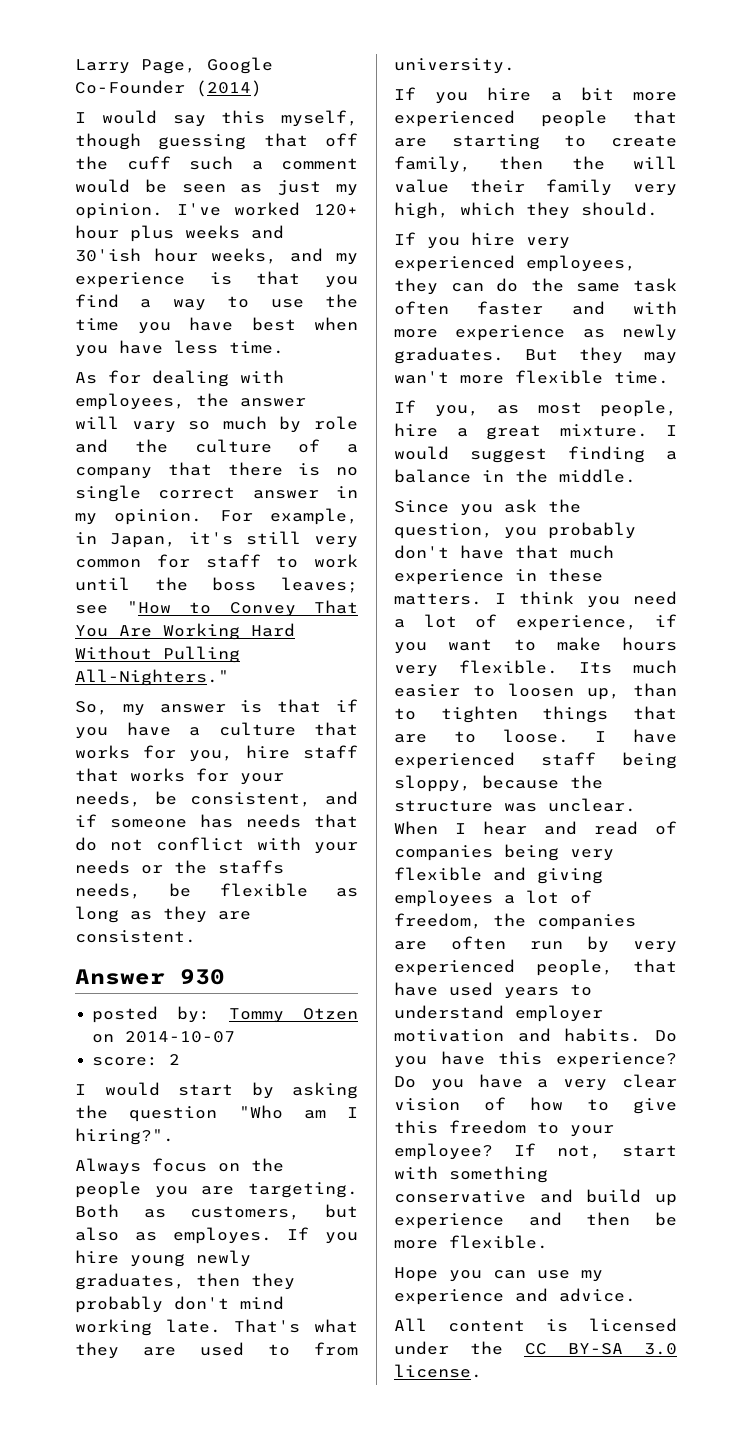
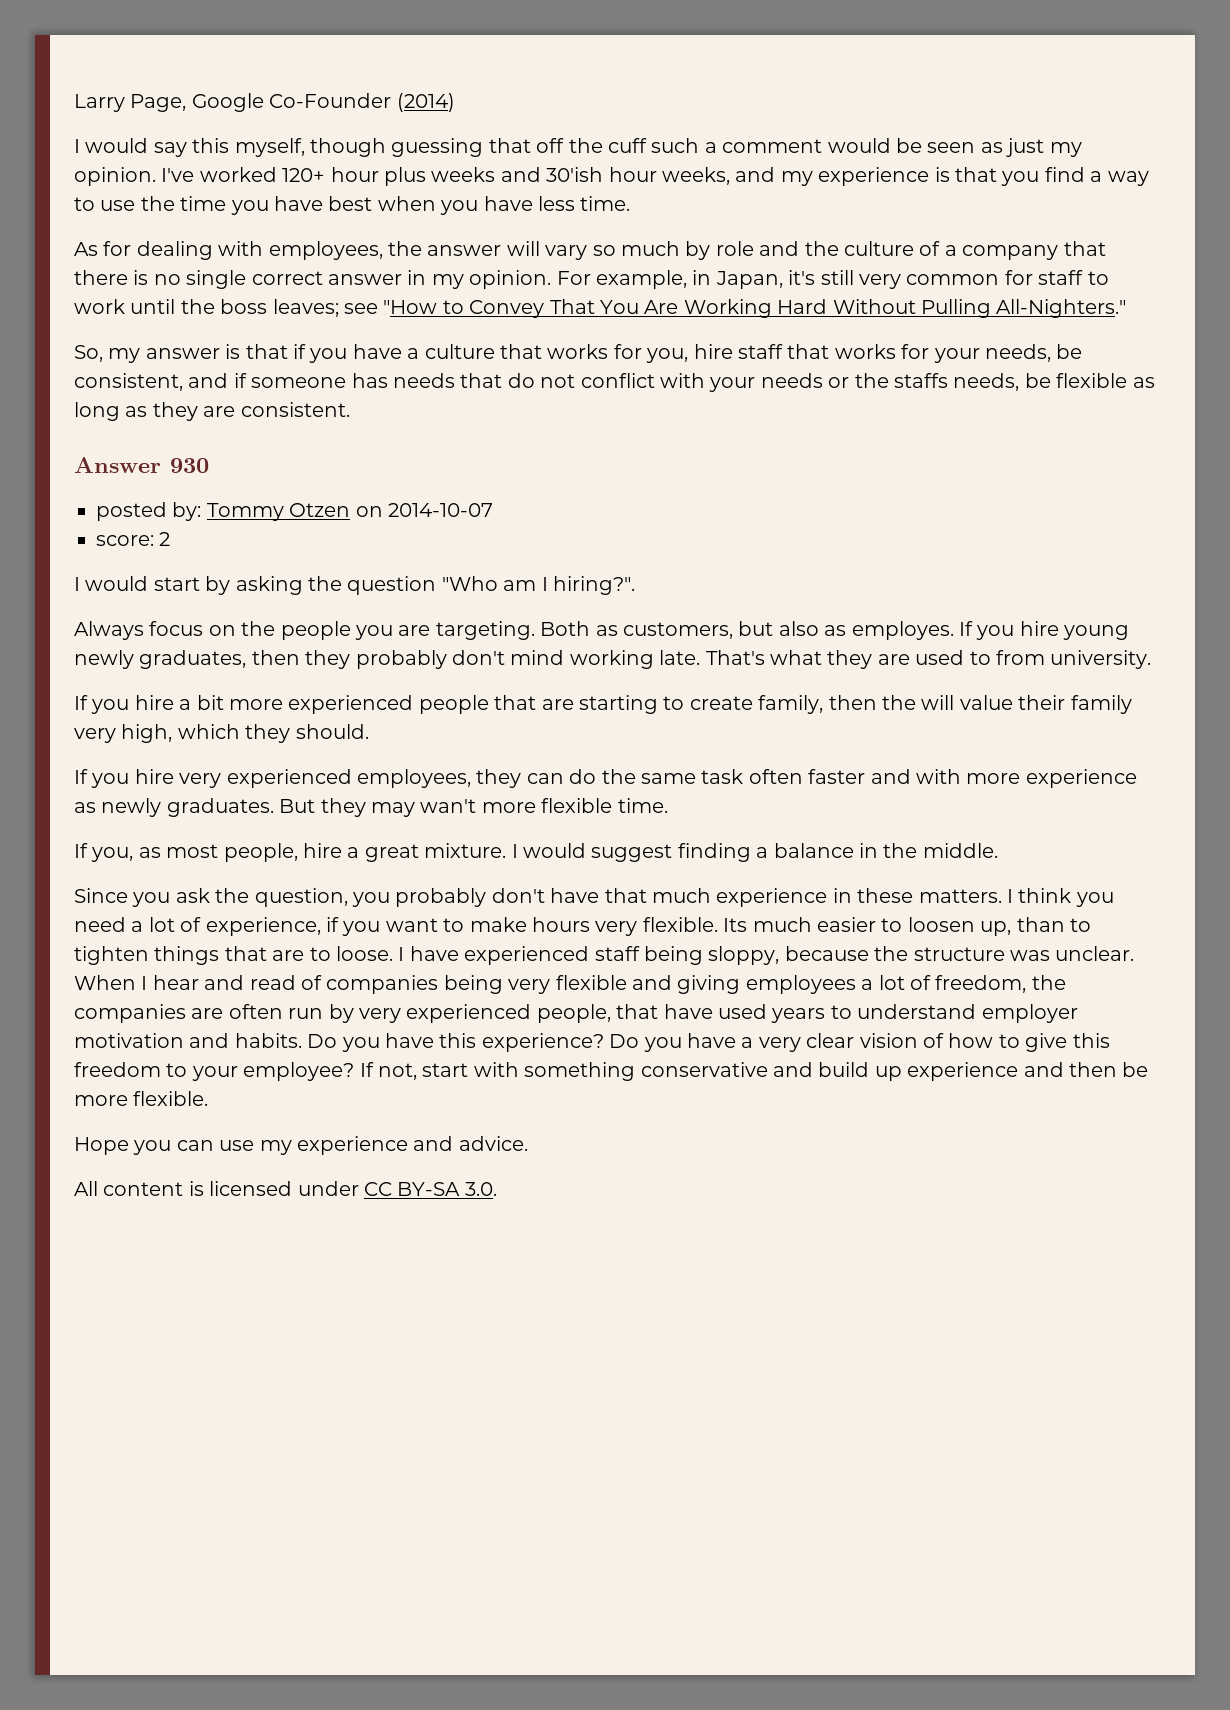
- All content is licensed under the CC BY-SA 3.0 license.
+ All content is licensed under CC BY-SA 3.0.

